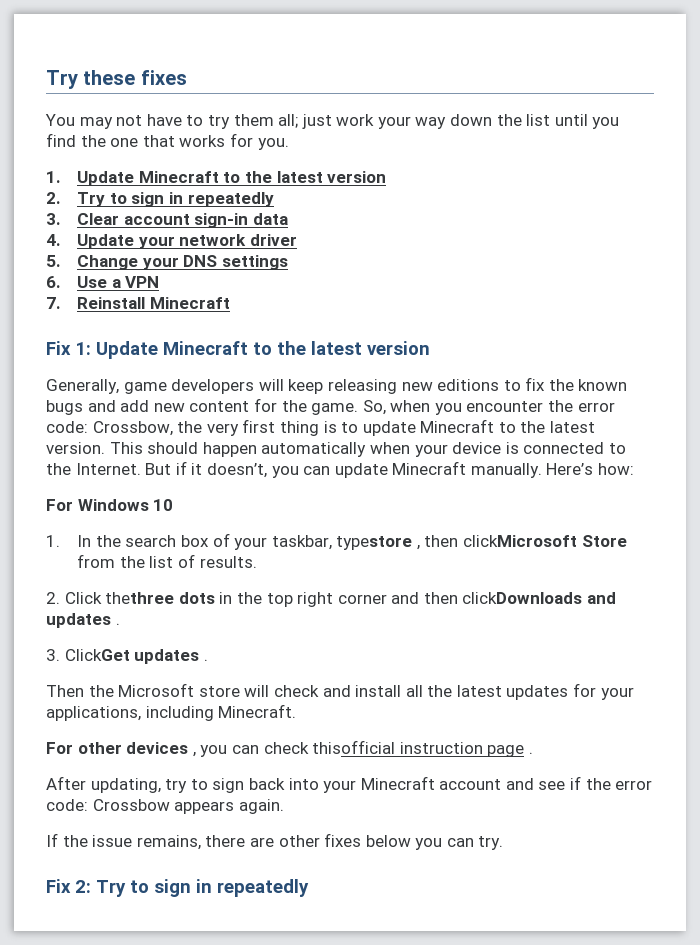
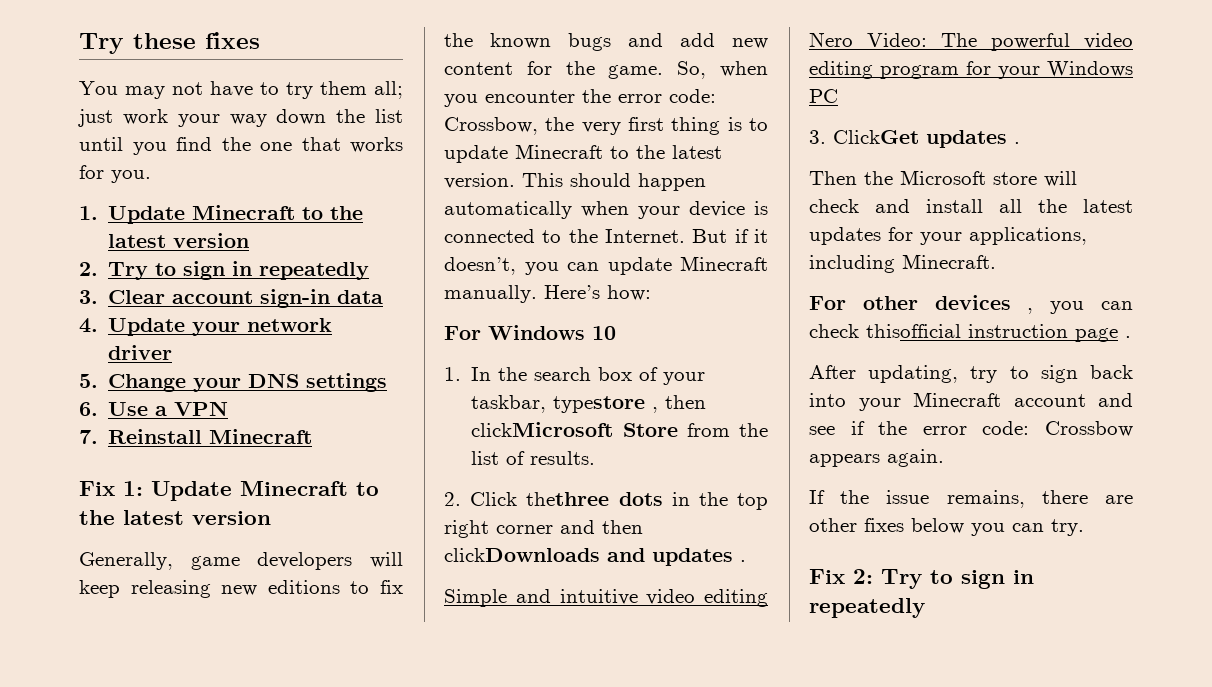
+ Simple and intuitive video editing Nero Video: The powerful video editing program for your Windows PC

